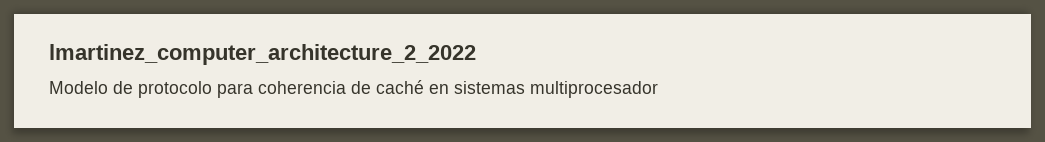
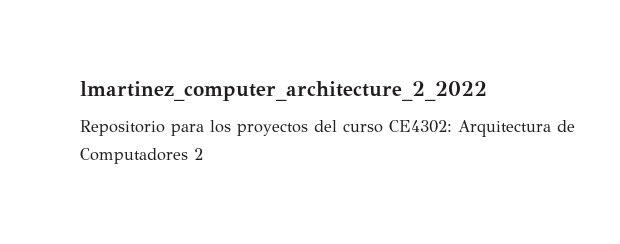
- Modelo de protocolo para coherencia de caché en sistemas multiprocesador
+ Repositorio para los proyectos del curso CE4302: Arquitectura de Computadores 2

